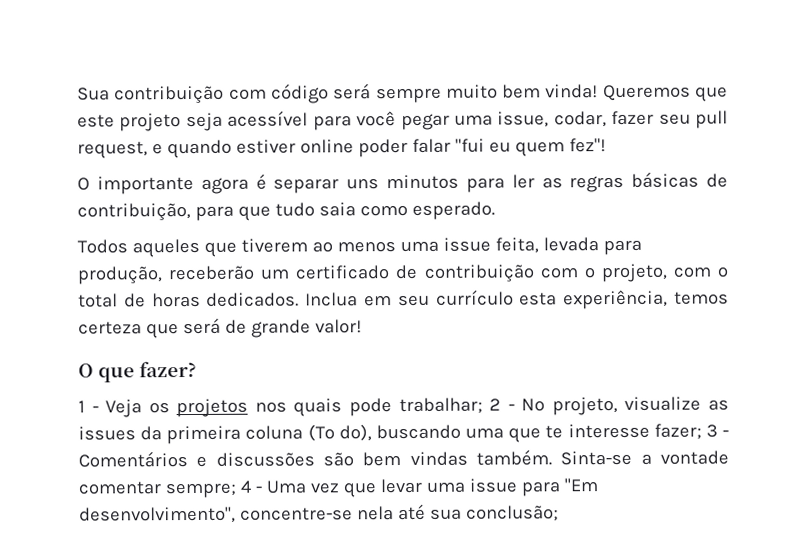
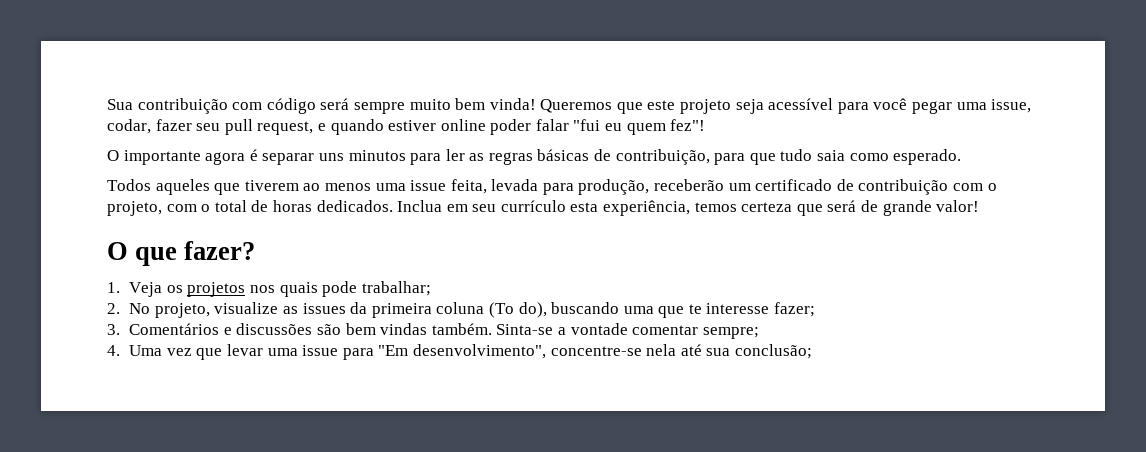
- 1 - Veja os projetos nos quais pode trabalhar; 2 - No projeto, visualize as issues da primeira coluna (To do), buscando uma que te interesse fazer; 3 - Comentários e discussões são bem vindas também.
+ 1. Veja os projetos nos quais pode trabalhar;
+ 2. No projeto, visualize as issues da primeira coluna (To do), buscando uma que te interesse fazer;
+ 3. Comentários e discussões são bem vindas também.
- Sinta-se a vontade comentar sempre; 4 - Uma vez que levar uma issue para "Em desenvolvimento", concentre-se nela até sua conclusão;
+ Sinta-se a vontade comentar sempre;
+ 4. Uma vez que levar uma issue para "Em desenvolvimento", concentre-se nela até sua conclusão;

